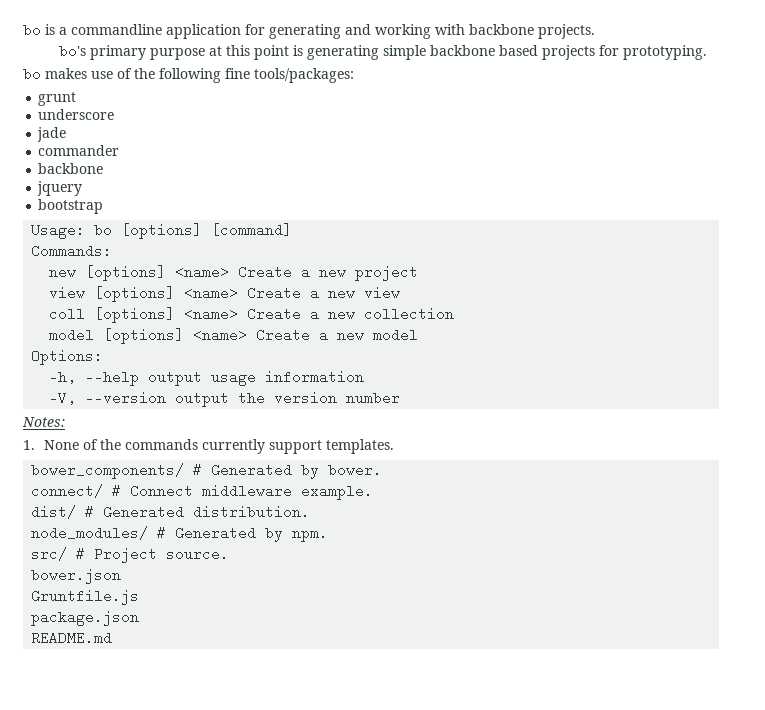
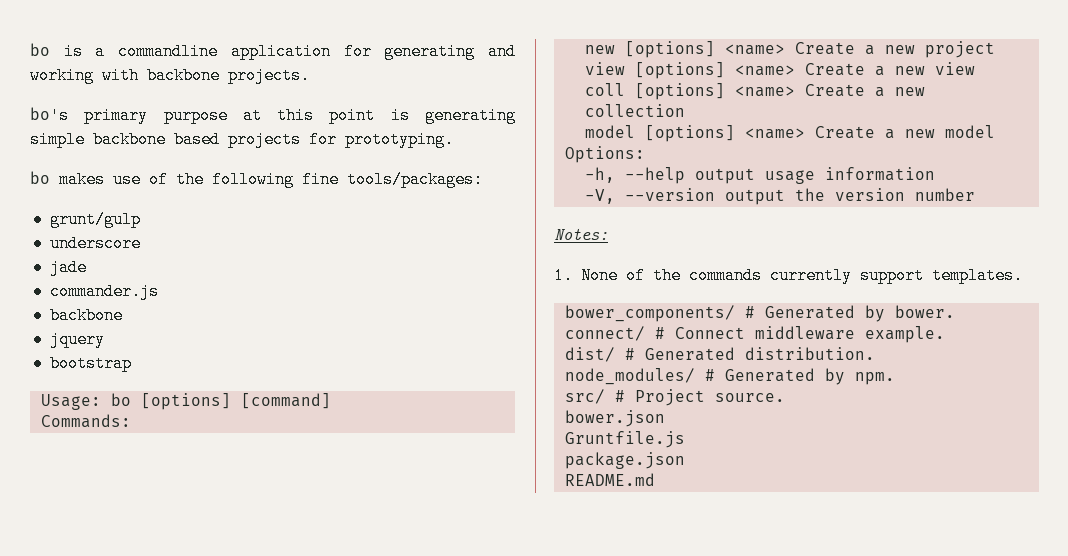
- grunt
+ grunt/gulp
- commander
+ commander.js

